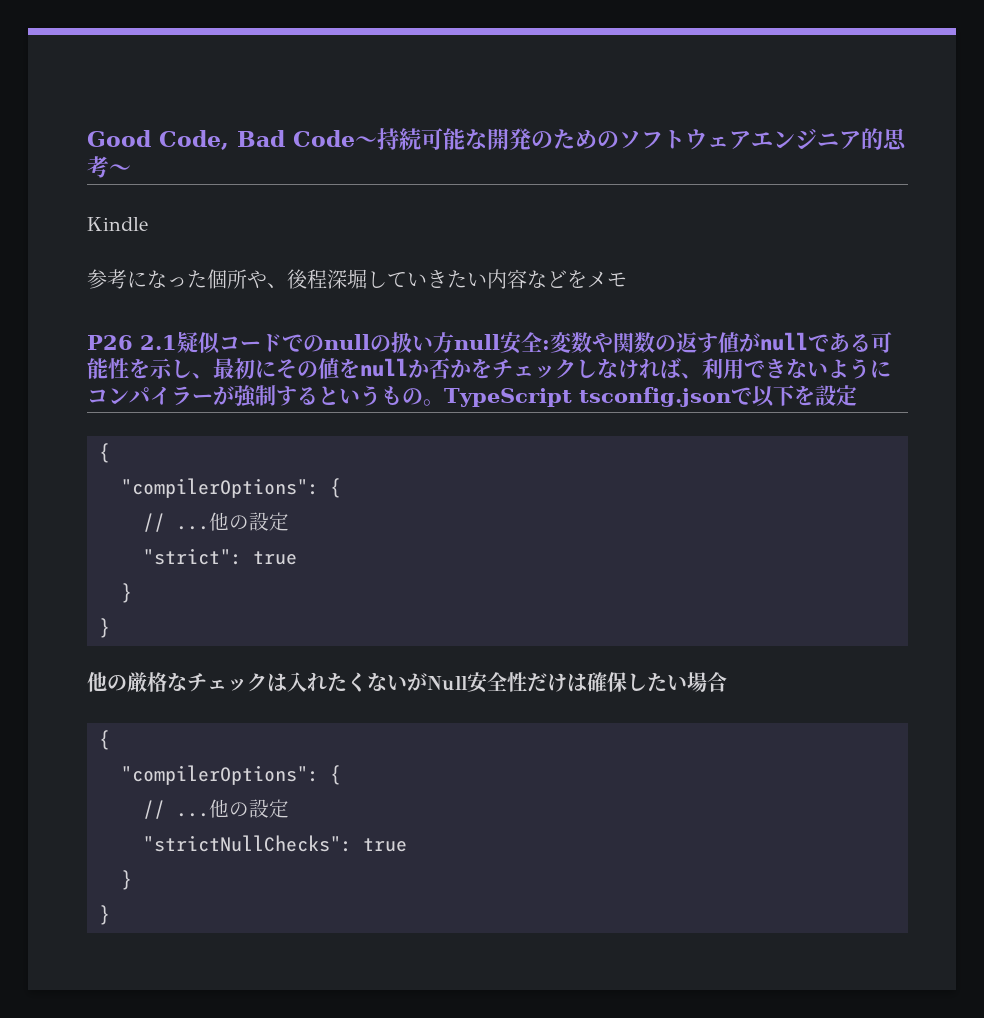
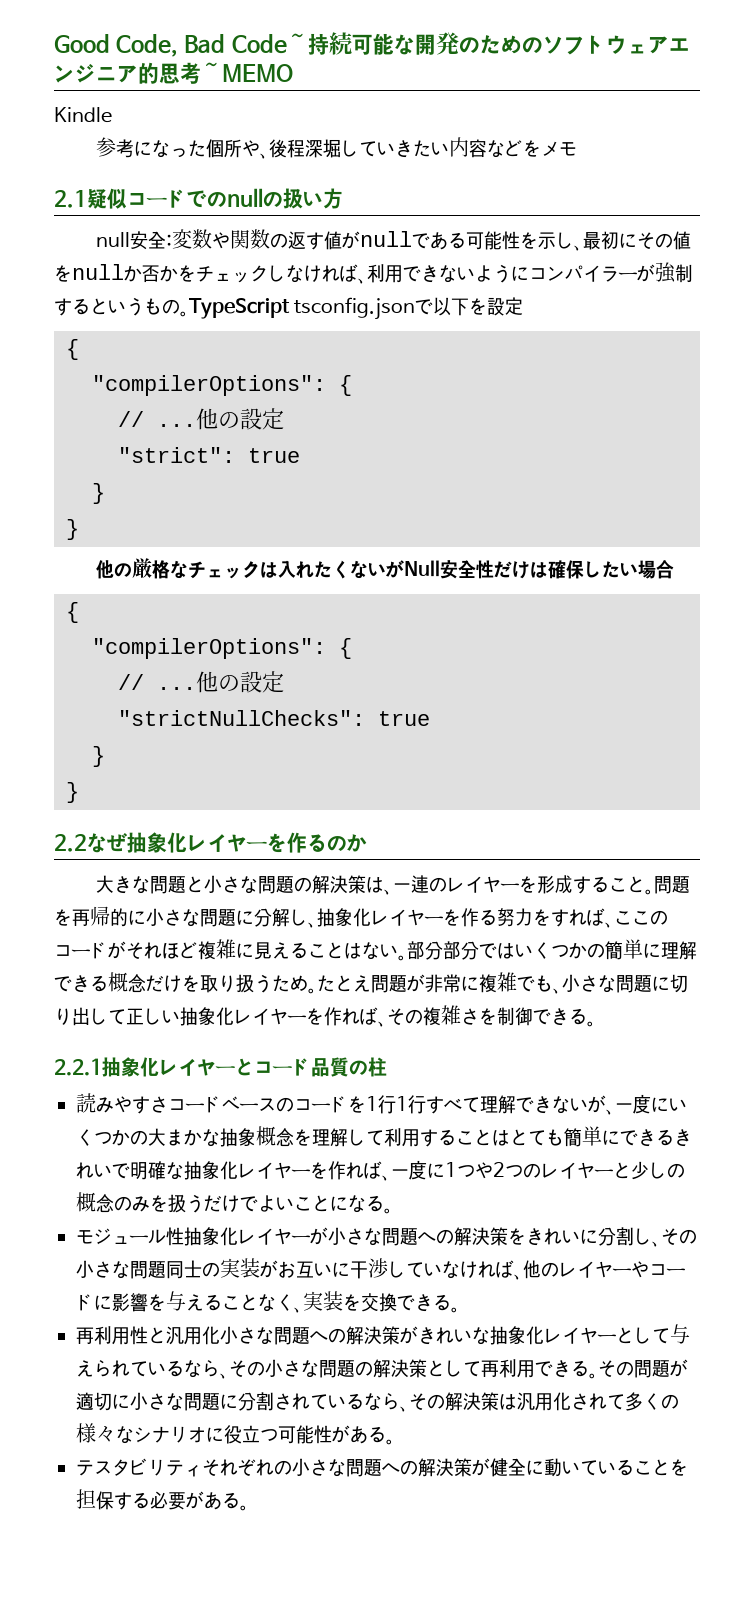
- Good Code, Bad Code～持続可能な開発のためのソフトウェアエンジニア的思考～
+ Good Code, Bad Code～持続可能な開発のためのソフトウェアエンジニア的思考～MEMO
- P26 2.1疑似コードでのnullの扱い方null安全:変数や関数の返す値がnullである可能性を示し、最初にその値をnullか否かをチェックしなければ、利用できないようにコンパイラーが強制するというもの。
+ 2.1疑似コードでのnullの扱い方
+ null安全:変数や関数の返す値がnullである可能性を示し、最初にその値をnullか否かをチェックしなければ、利用できないようにコンパイラーが強制するというもの。
+ 2.2なぜ抽象化レイヤーを作るのか
+ 大きな問題と小さな問題の解決策は、一連のレイヤーを形成すること。問題を再帰的に小さな問題に分解し、抽象化レイヤーを作る努力をすれば、ここのコードがそれほど複雑に見えることはない。部分部分ではいくつかの簡単に理解できる概念だけを取り扱うため。たとえ問題が非常に複雑でも、小さな問題に切り出して正しい抽象化レイヤーを作れば、その複雑さを制御できる。
+ 2.2.1抽象化レイヤーとコード品質の柱
+ 読みやすさコードベースのコードを1行1行すべて理解できないが、一度にいくつかの大まかな抽象概念を理解して利用することはとても簡単にできるきれいで明確な抽象化レイヤーを作れば、一度に1つや2つのレイヤーと少しの概念のみを扱うだけでよいことになる。
+ モジュール性抽象化レイヤーが小さな問題への解決策をきれいに分割し、その小さな問題同士の実装がお互いに干渉していなければ、他のレイヤーやコードに影響を与えることなく、実装を交換できる。
+ 再利用性と汎用化小さな問題への解決策がきれいな抽象化レイヤーとして与えられているなら、その小さな問題の解決策として再利用できる。その問題が適切に小さな問題に分割されているなら、その解決策は汎用化されて多くの様々なシナリオに役立つ可能性がある。
+ テスタビリティそれぞれの小さな問題への解決策が健全に動いていることを担保する必要がある。

